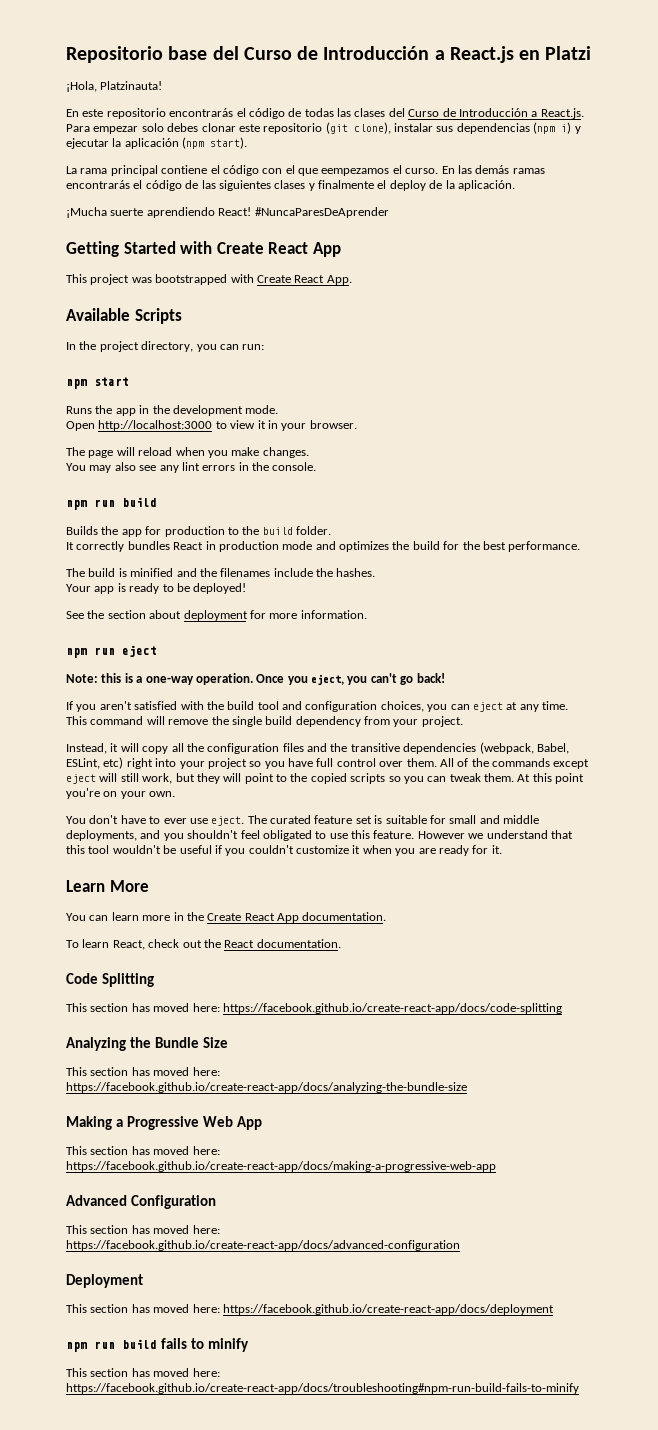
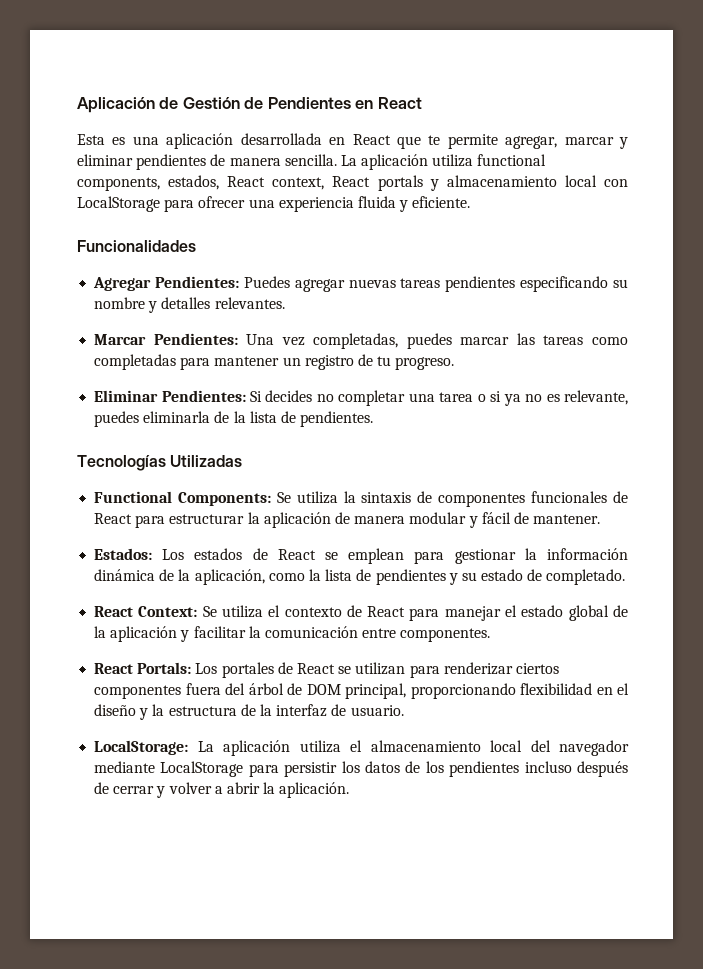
- Repositorio base del Curso de Introducción a React.js en Platzi
- ¡Hola, Platzinauta!
- En este repositorio encontrarás el código de todas las clases del Curso de Introducción a React.js. Para empezar solo debes clonar este repositorio (git clone), instalar sus dependencias (npm i) y ejecutar la aplicación (npm start).
- La rama principal contiene el código con el que eempezamos el curso. En las demás ramas encontrarás el código de las siguientes clases y finalmente el deploy de la aplicación.
- ¡Mucha suerte aprendiendo React! #NuncaParesDeAprender
- Getting Started with Create React App
- This project was bootstrapped with Create React App.
- Available Scripts
- In the project directory, you can run:
- npm start
- Runs the app in the development mode.
- Open http://localhost:3000 to view it in your browser.
- The page will reload when you make changes.
- You may also see any lint errors in the console.
- npm run build
- Builds the app for production to the build folder.
- It correctly bundles React in production mode and optimizes the build for the best performance.
- The build is minified and the filenames include the hashes.
- Your app is ready to be deployed!
- See the section about deployment for more information.
- npm run eject
- Note: this is a one-way operation. Once you eject, you can't go back!
- If you aren't satisfied with the build tool and configuration choices, you can eject at any time. This command will remove the single build dependency from your project.
- Instead, it will copy all the configuration files and the transitive dependencies (webpack, Babel, ESLint, etc) right into your project so you have full control over them. All of the commands except eject will still work, but they will point to the copied scripts so you can tweak them. At this point you're on your own.
- You don't have to ever use eject. The curated feature set is suitable for small and middle deployments, and you shouldn't feel obligated to use this feature. However we understand that this tool wouldn't be useful if you couldn't customize it when you are ready for it.
- Learn More
- You can learn more in the Create React App documentation.
- To learn React, check out the React documentation.
- Code Splitting
- This section has moved here: https://facebook.github.io/create-react-app/docs/code-splitting
- Analyzing the Bundle Size
- This section has moved here: https://facebook.github.io/create-react-app/docs/analyzing-the-bundle-size
- Making a Progressive Web App
- This section has moved here: https://facebook.github.io/create-react-app/docs/making-a-progressive-web-app
- Advanced Configuration
- This section has moved here: https://facebook.github.io/create-react-app/docs/advanced-configuration
- Deployment
- This section has moved here: https://facebook.github.io/create-react-app/docs/deployment
- npm run build fails to minify
- This section has moved here: https://facebook.github.io/create-react-app/docs/troubleshooting#npm-run-build-fails-to-minify
+ Aplicación de Gestión de Pendientes en React
+ Esta es una aplicación desarrollada en React que te permite agregar, marcar y eliminar pendientes de manera sencilla. La aplicación utiliza functional components, estados, React context, React portals y almacenamiento local con LocalStorage para ofrecer una experiencia fluida y eficiente.
+ Funcionalidades
+ Agregar Pendientes: Puedes agregar nuevas tareas pendientes especificando su nombre y detalles relevantes.
+ Marcar Pendientes: Una vez completadas, puedes marcar las tareas como completadas para mantener un registro de tu progreso.
+ Eliminar Pendientes: Si decides no completar una tarea o si ya no es relevante, puedes eliminarla de la lista de pendientes.
+ Tecnologías Utilizadas
+ Functional Components: Se utiliza la sintaxis de componentes funcionales de React para estructurar la aplicación de manera modular y fácil de mantener.
+ Estados: Los estados de React se emplean para gestionar la información dinámica de la aplicación, como la lista de pendientes y su estado de completado.
+ React Context: Se utiliza el contexto de React para manejar el estado global de la aplicación y facilitar la comunicación entre componentes.
+ React Portals: Los portales de React se utilizan para renderizar ciertos componentes fuera del árbol de DOM principal, proporcionando flexibilidad en el diseño y la estructura de la interfaz de usuario.
+ LocalStorage: La aplicación utiliza el almacenamiento local del navegador mediante LocalStorage para persistir los datos de los pendientes incluso después de cerrar y volver a abrir la aplicación.

